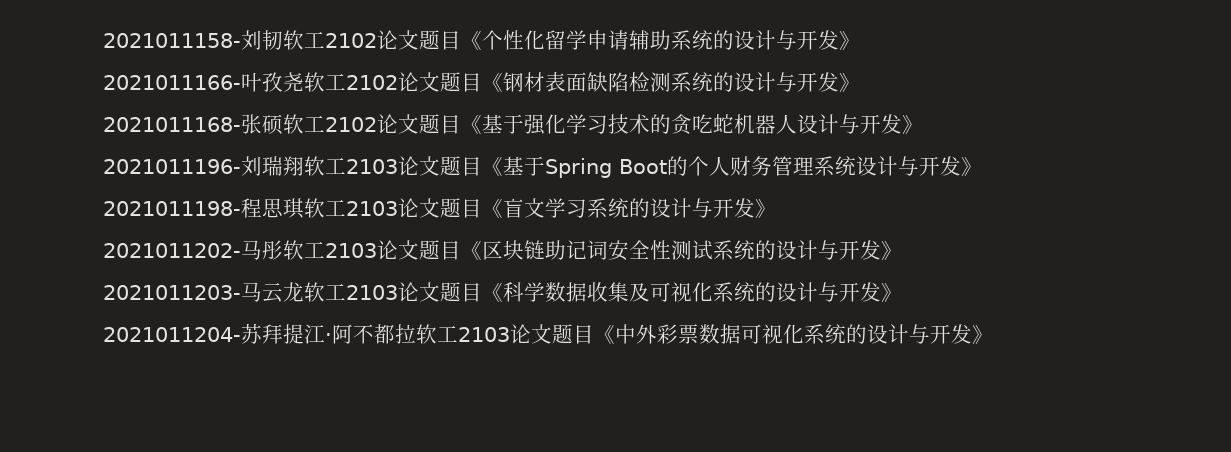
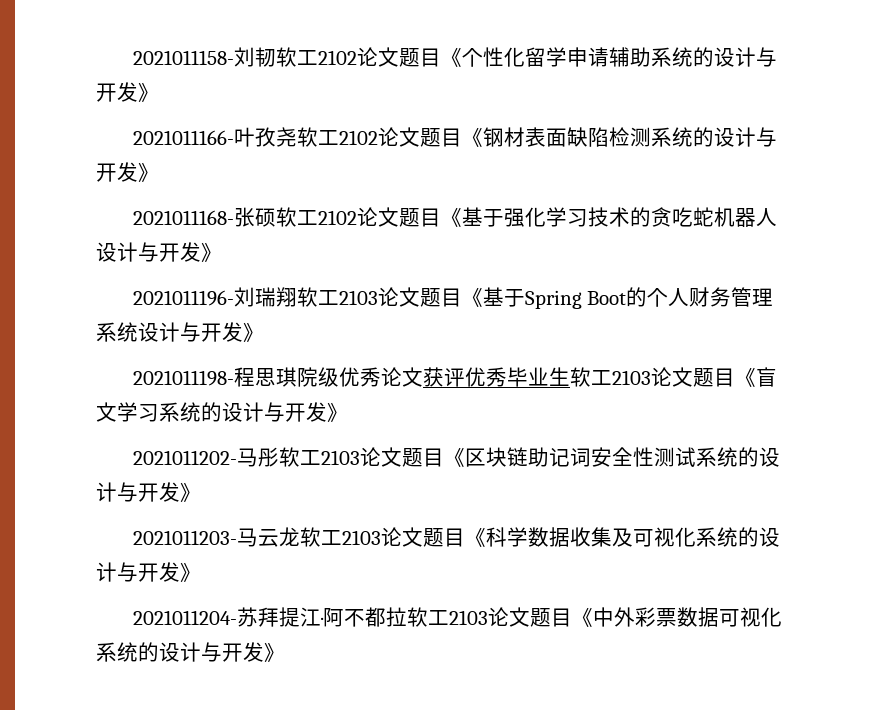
- 2021011198-程思琪软工2103论文题目《盲文学习系统的设计与开发》
+ 2021011198-程思琪院级优秀论文获评优秀毕业生软工2103论文题目《盲文学习系统的设计与开发》

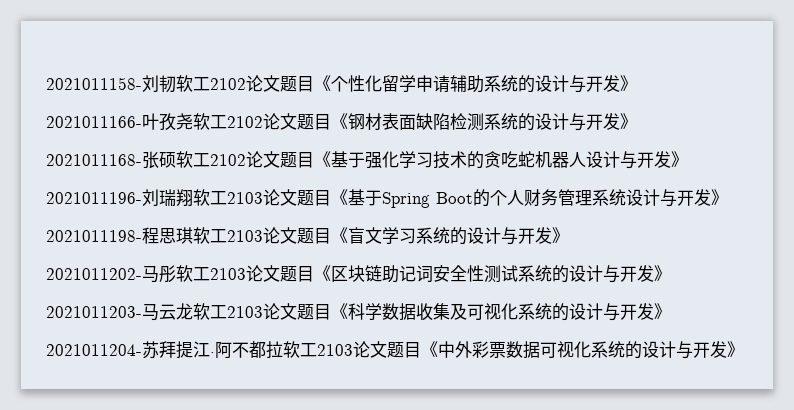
- 2021011198-程思琪院级优秀论文获评优秀毕业生软工2103论文题目《盲文学习系统的设计与开发》
+ 2021011198-程思琪软工2103论文题目《盲文学习系统的设计与开发》

